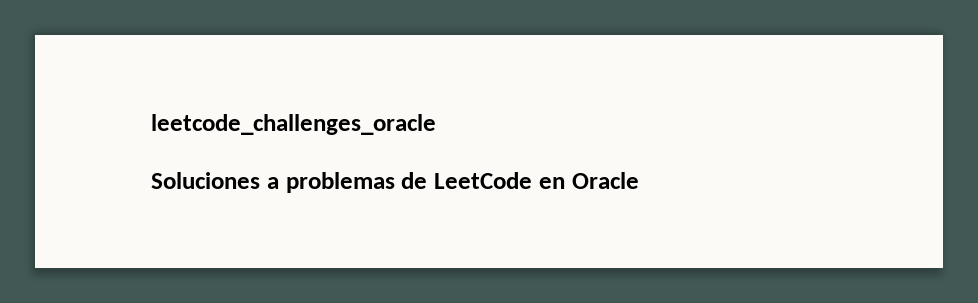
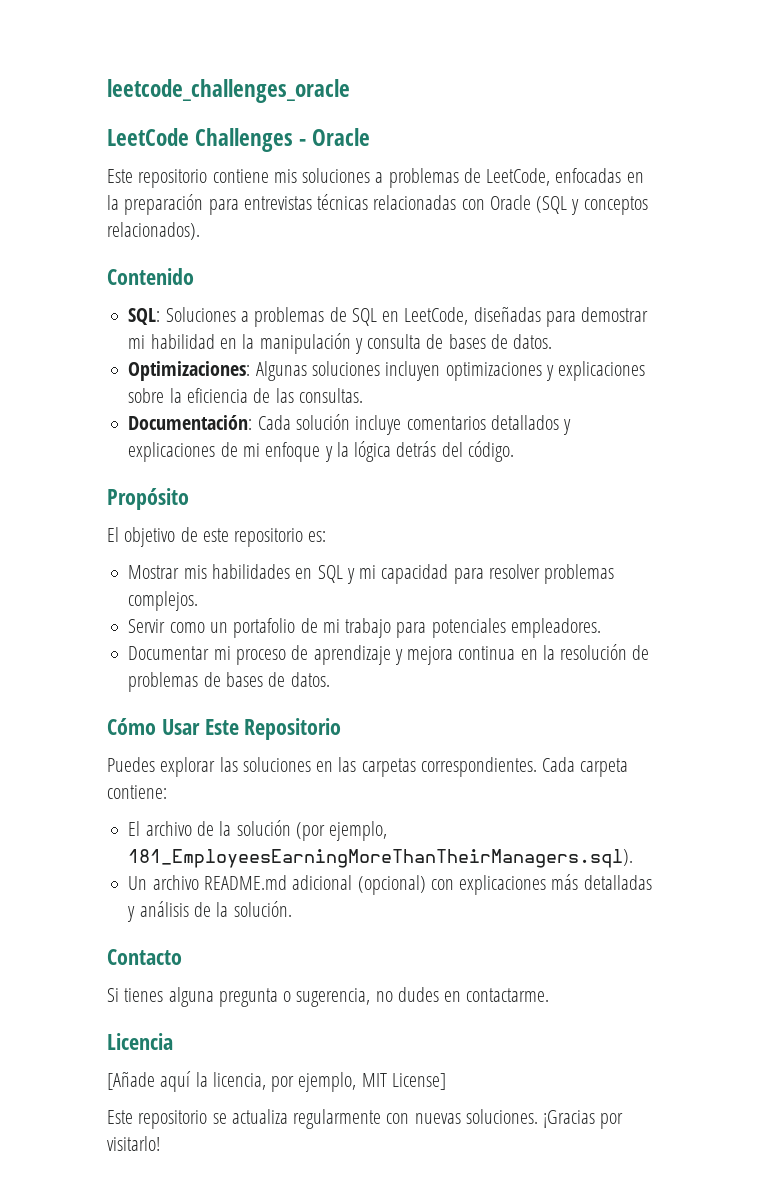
- Soluciones a problemas de LeetCode en Oracle
+ LeetCode Challenges - Oracle
+ Este repositorio contiene mis soluciones a problemas de LeetCode, enfocadas en la preparación para entrevistas técnicas relacionadas con Oracle (SQL y conceptos relacionados).
+ Contenido
+ SQL: Soluciones a problemas de SQL en LeetCode, diseñadas para demostrar mi habilidad en la manipulación y consulta de bases de datos.
+ Optimizaciones: Algunas soluciones incluyen optimizaciones y explicaciones sobre la eficiencia de las consultas.
+ Documentación: Cada solución incluye comentarios detallados y explicaciones de mi enfoque y la lógica detrás del código.
+ Propósito
+ El objetivo de este repositorio es:
+ Mostrar mis habilidades en SQL y mi capacidad para resolver problemas complejos.
+ Servir como un portafolio de mi trabajo para potenciales empleadores.
+ Documentar mi proceso de aprendizaje y mejora continua en la resolución de problemas de bases de datos.
+ Cómo Usar Este Repositorio
+ Puedes explorar las soluciones en las carpetas correspondientes. Cada carpeta contiene:
+ El archivo de la solución (por ejemplo, 181_EmployeesEarningMoreThanTheirManagers.sql).
+ Un archivo README.md adicional (opcional) con explicaciones más detalladas y análisis de la solución.
+ Contacto
+ Si tienes alguna pregunta o sugerencia, no dudes en contactarme.
+ Licencia
+ [Añade aquí la licencia, por ejemplo, MIT License]
+ Este repositorio se actualiza regularmente con nuevas soluciones. ¡Gracias por visitarlo!

